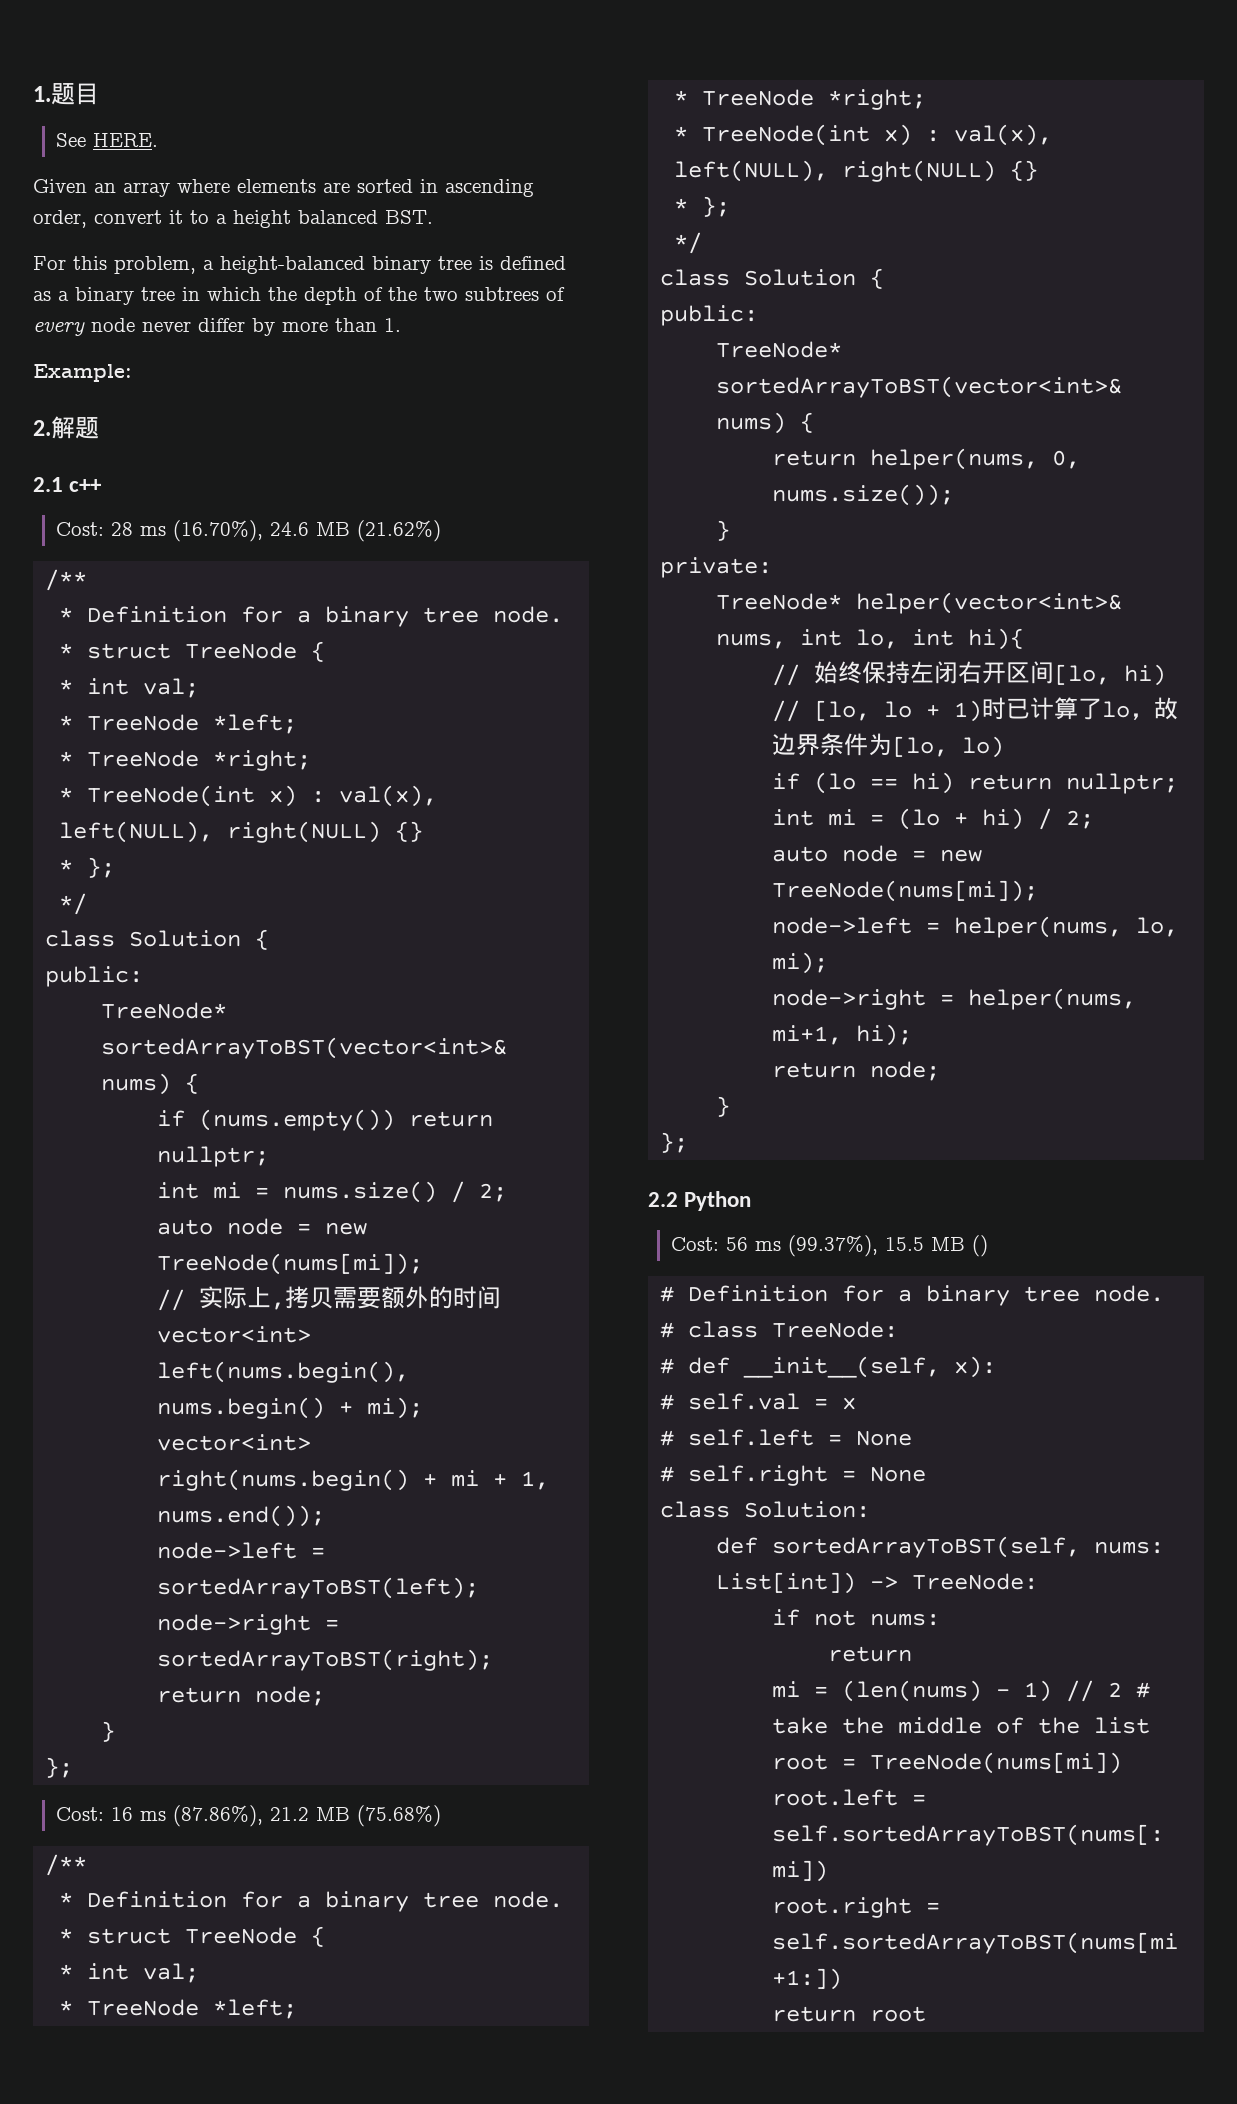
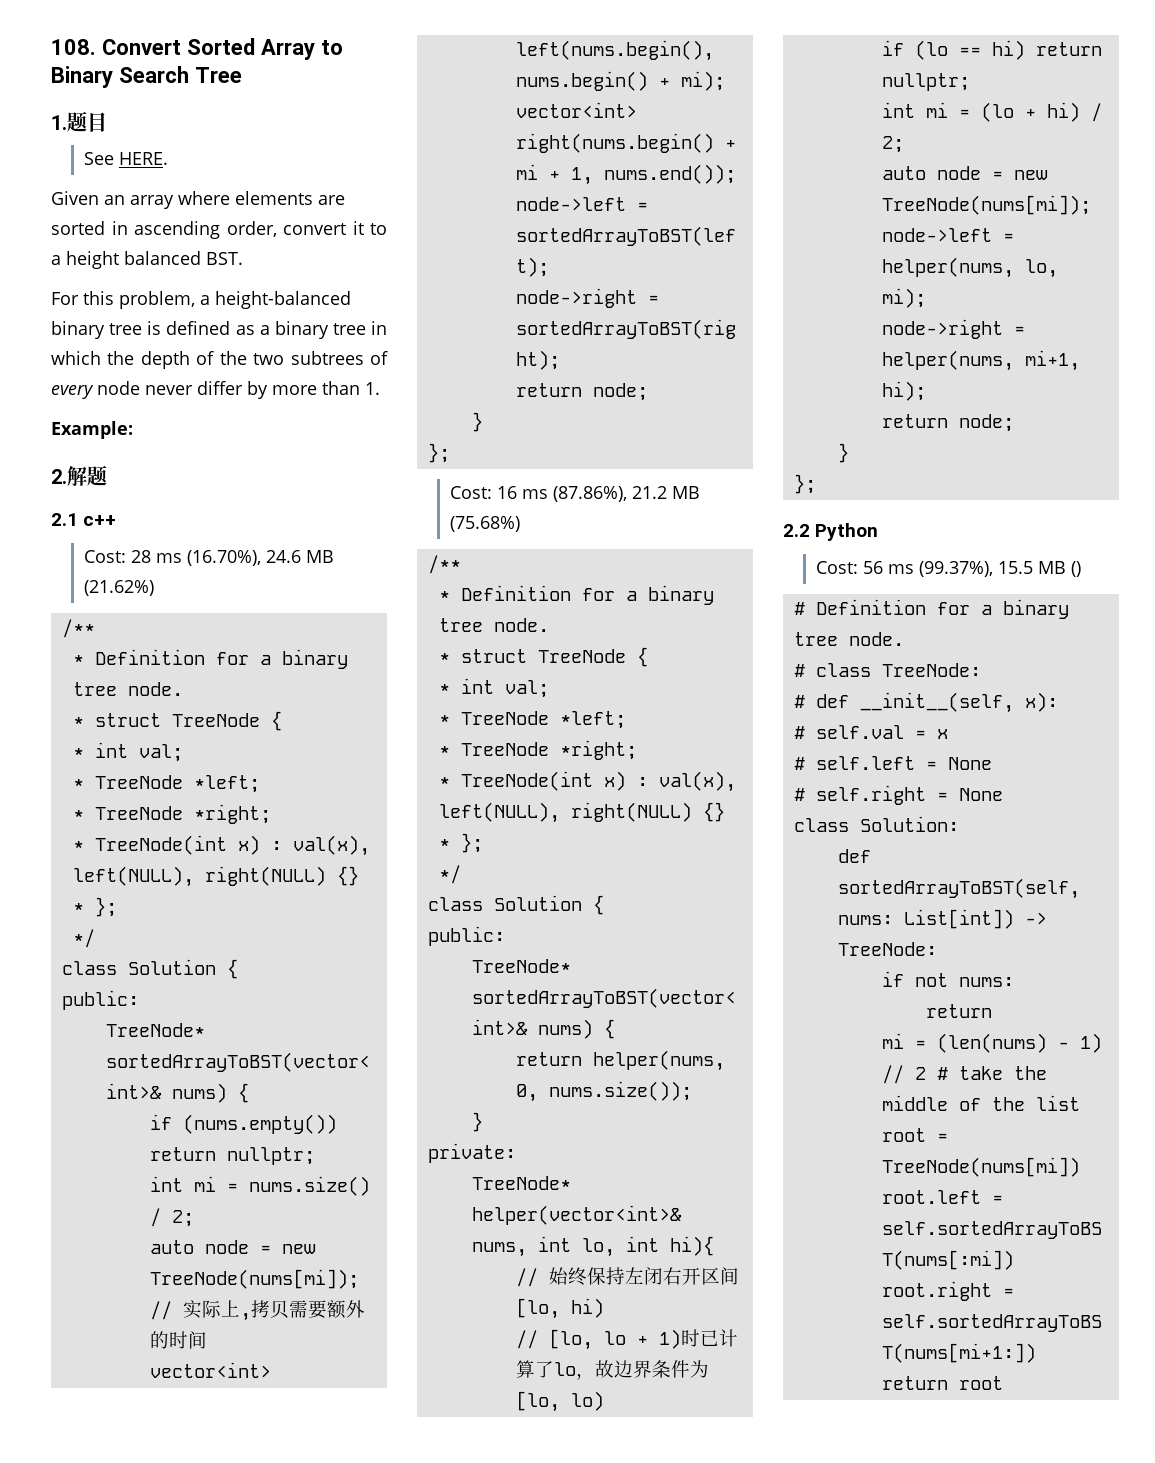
+ 108. Convert Sorted Array to Binary Search Tree

